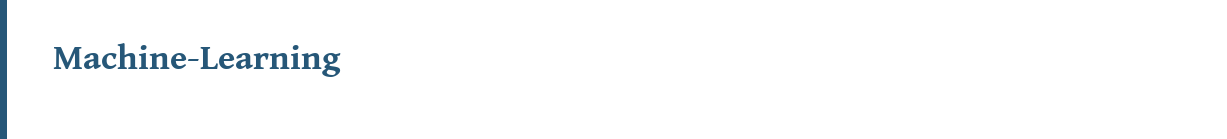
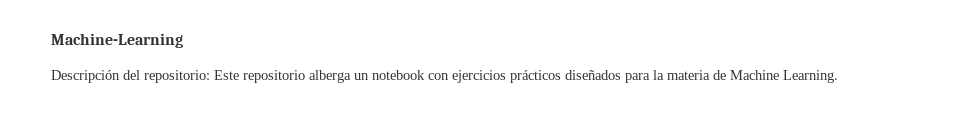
+ Descripción del repositorio: Este repositorio alberga un notebook con ejercicios prácticos diseñados para la materia de Machine Learning.

